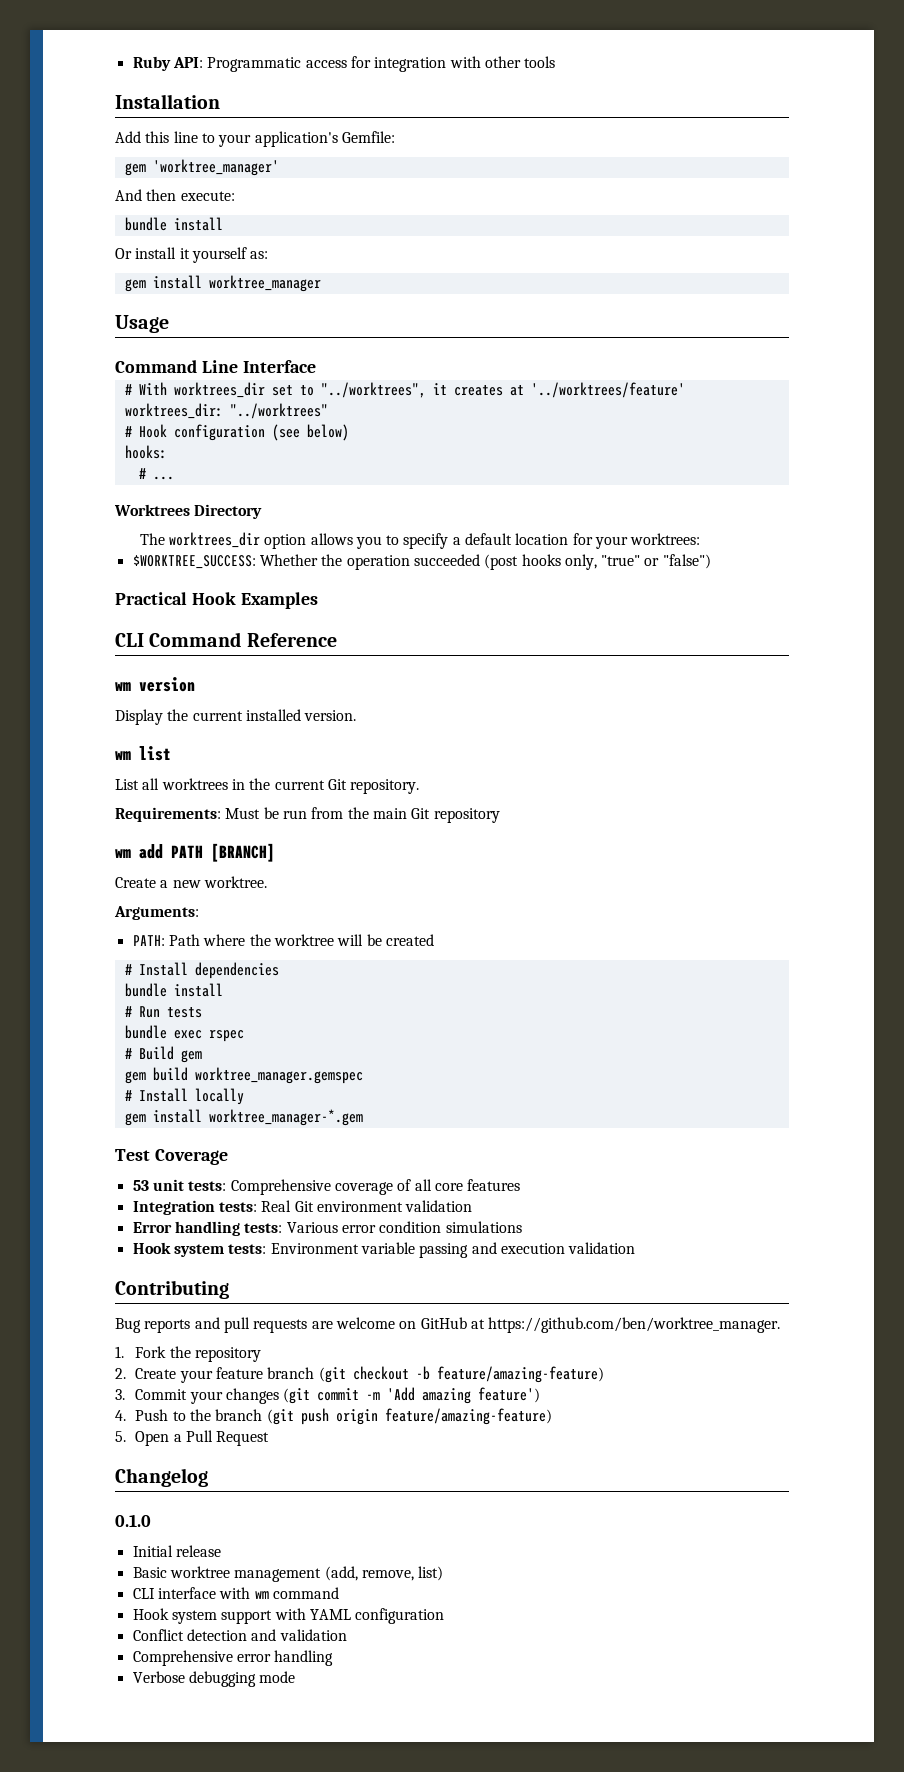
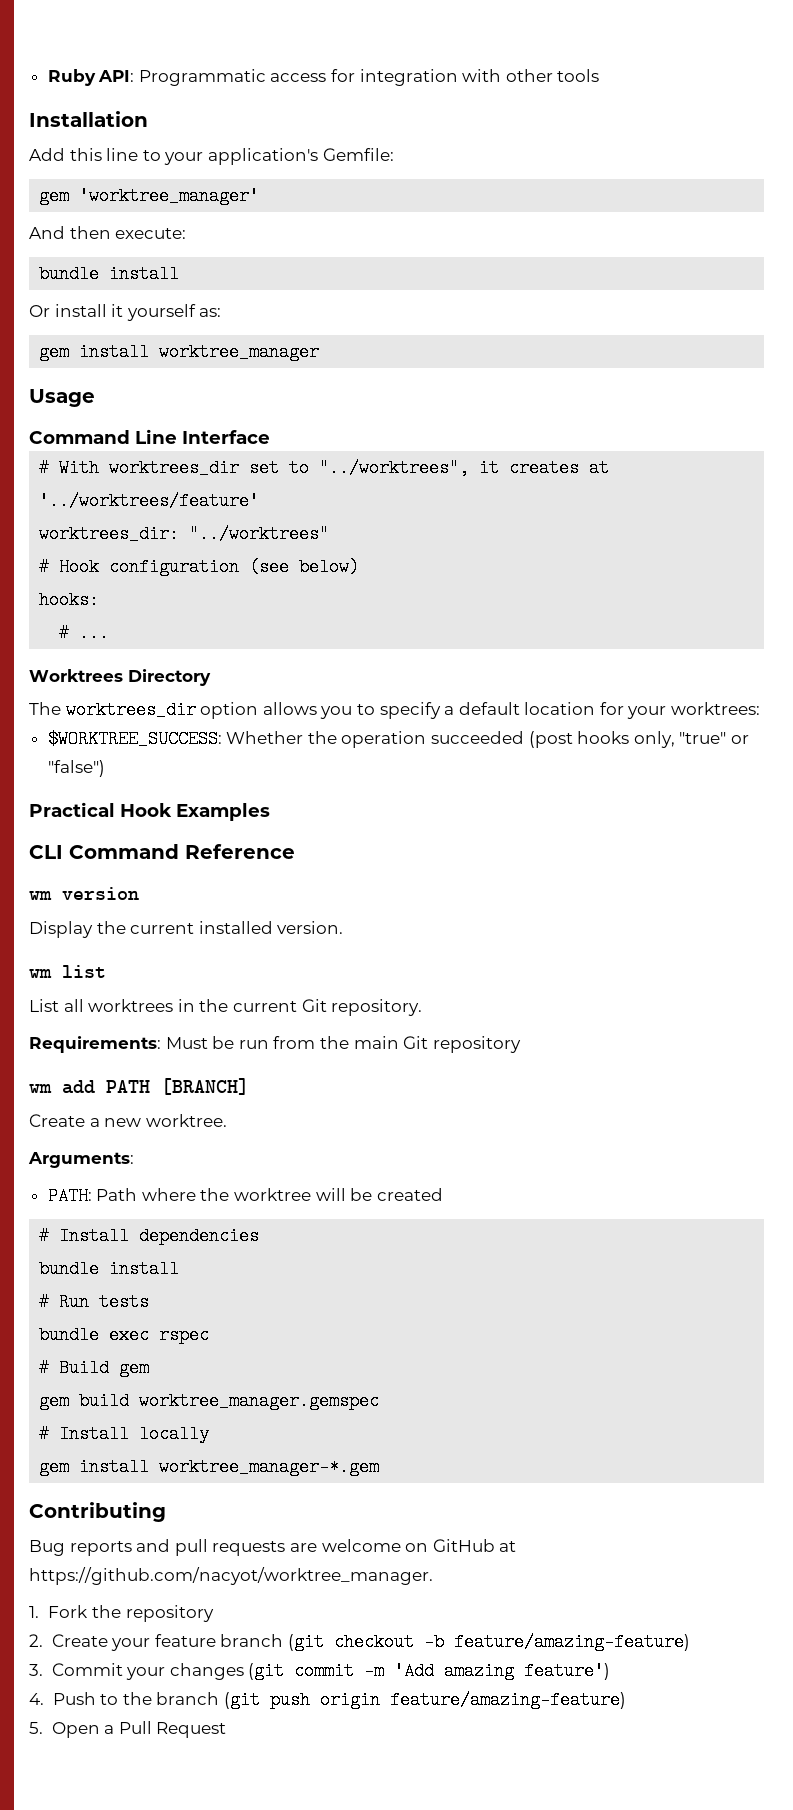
- Test Coverage
- 53 unit tests: Comprehensive coverage of all core features
- Integration tests: Real Git environment validation
- Error handling tests: Various error condition simulations
- Hook system tests: Environment variable passing and execution validation
- Bug reports and pull requests are welcome on GitHub at https://github.com/ben/worktree_manager.
+ Bug reports and pull requests are welcome on GitHub at https://github.com/nacyot/worktree_manager.
- Changelog
- 0.1.0
- Initial release
- Basic worktree management (add, remove, list)
- CLI interface with wm command
- Hook system support with YAML configuration
- Conflict detection and validation
- Comprehensive error handling
- Verbose debugging mode

